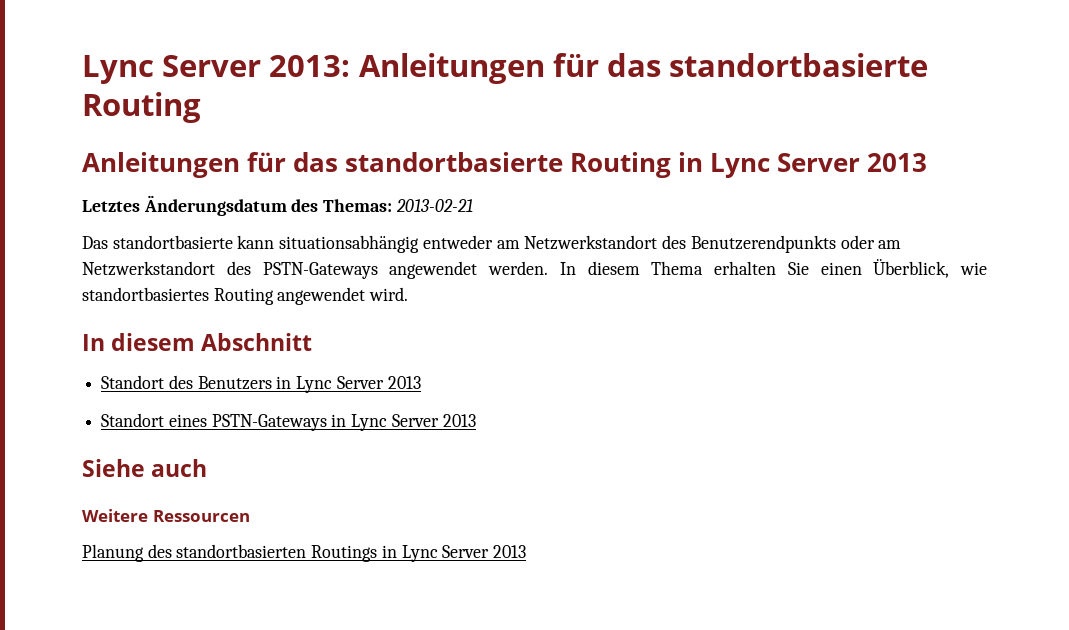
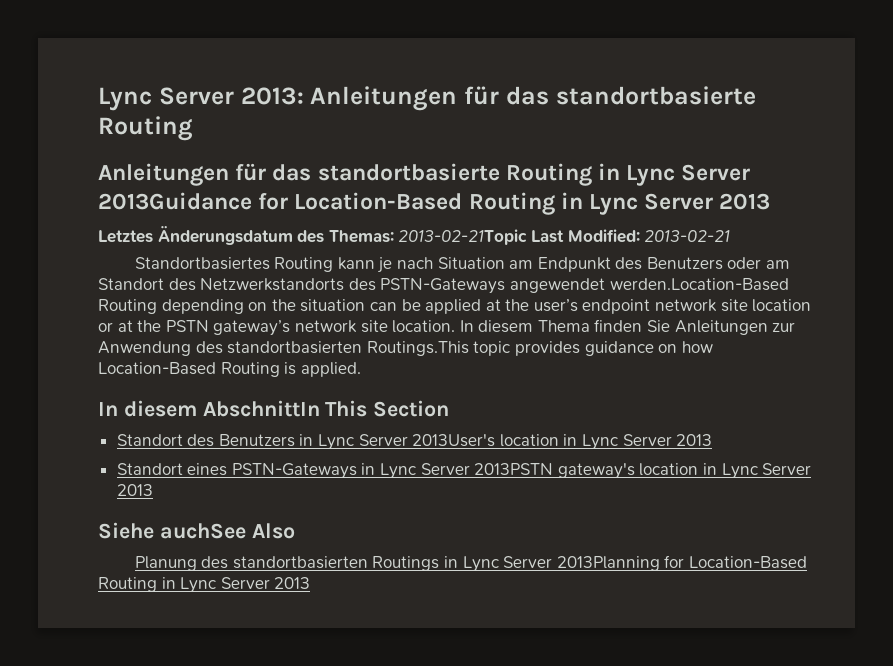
- Anleitungen für das standortbasierte Routing in Lync Server 2013
+ Anleitungen für das standortbasierte Routing in Lync Server 2013Guidance for Location-Based Routing in Lync Server 2013
- Letztes Änderungsdatum des Themas: 2013-02-21
- Das standortbasierte kann situationsabhängig entweder am Netzwerkstandort des Benutzerendpunkts oder am Netzwerkstandort des PSTN-Gateways angewendet werden. In diesem Thema erhalten Sie einen Überblick, wie standortbasiertes Routing angewendet wird.
- In diesem Abschnitt
+ Letztes Änderungsdatum des Themas: 2013-02-21Topic Last Modified: 2013-02-21
+ Standortbasiertes Routing kann je nach Situation am Endpunkt des Benutzers oder am Standort des Netzwerkstandorts des PSTN-Gateways angewendet werden.Location-Based Routing depending on the situation can be applied at the user’s endpoint network site location or at the PSTN gateway’s network site location. In diesem Thema finden Sie Anleitungen zur Anwendung des standortbasierten Routings.This topic provides guidance on how Location-Based Routing is applied.
+ In diesem AbschnittIn This Section
- Standort des Benutzers in Lync Server 2013
+ Standort des Benutzers in Lync Server 2013User's location in Lync Server 2013
- Standort eines PSTN-Gateways in Lync Server 2013
+ Standort eines PSTN-Gateways in Lync Server 2013PSTN gateway's location in Lync Server 2013
- Siehe auch
- Weitere Ressourcen
+ Siehe auchSee Also
- Planung des standortbasierten Routings in Lync Server 2013
+ Planung des standortbasierten Routings in Lync Server 2013Planning for Location-Based Routing in Lync Server 2013

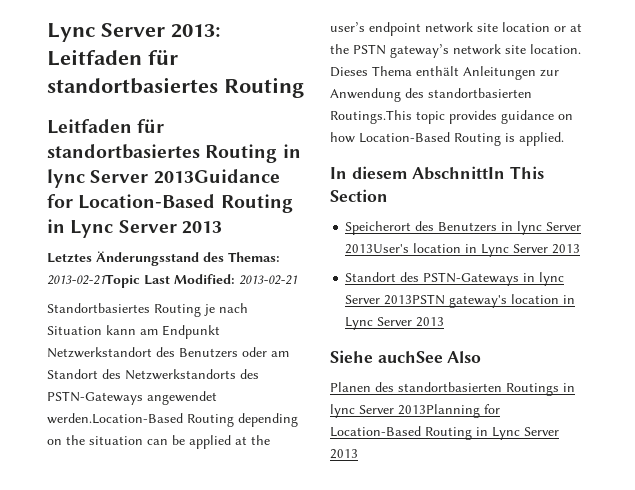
- Lync Server 2013: Anleitungen für das standortbasierte Routing
- Anleitungen für das standortbasierte Routing in Lync Server 2013Guidance for Location-Based Routing in Lync Server 2013
+ Lync Server 2013: Leitfaden für standortbasiertes Routing
+ Leitfaden für standortbasiertes Routing in lync Server 2013Guidance for Location-Based Routing in Lync Server 2013
- Letztes Änderungsdatum des Themas: 2013-02-21Topic Last Modified: 2013-02-21
+ Letztes Änderungsstand des Themas: 2013-02-21Topic Last Modified: 2013-02-21
- Standortbasiertes Routing kann je nach Situation am Endpunkt des Benutzers oder am Standort des Netzwerkstandorts des PSTN-Gateways angewendet werden.Location-Based Routing depending on the situation can be applied at the user’s endpoint network site location or at the PSTN gateway’s network site location.
+ Standortbasiertes Routing je nach Situation kann am Endpunkt Netzwerkstandort des Benutzers oder am Standort des Netzwerkstandorts des PSTN-Gateways angewendet werden.Location-Based Routing depending on the situation can be applied at the user’s endpoint network site location or at the PSTN gateway’s network site location.
- In diesem Thema finden Sie Anleitungen zur Anwendung des standortbasierten Routings.This topic provides guidance on how Location-Based Routing is applied.
+ Dieses Thema enthält Anleitungen zur Anwendung des standortbasierten Routings.This topic provides guidance on how Location-Based Routing is applied.
- Standort des Benutzers in Lync Server 2013User's location in Lync Server 2013
+ Speicherort des Benutzers in lync Server 2013User's location in Lync Server 2013
- Standort eines PSTN-Gateways in Lync Server 2013PSTN gateway's location in Lync Server 2013
+ Standort des PSTN-Gateways in lync Server 2013PSTN gateway's location in Lync Server 2013
- Planung des standortbasierten Routings in Lync Server 2013Planning for Location-Based Routing in Lync Server 2013
+ Planen des standortbasierten Routings in lync Server 2013Planning for Location-Based Routing in Lync Server 2013

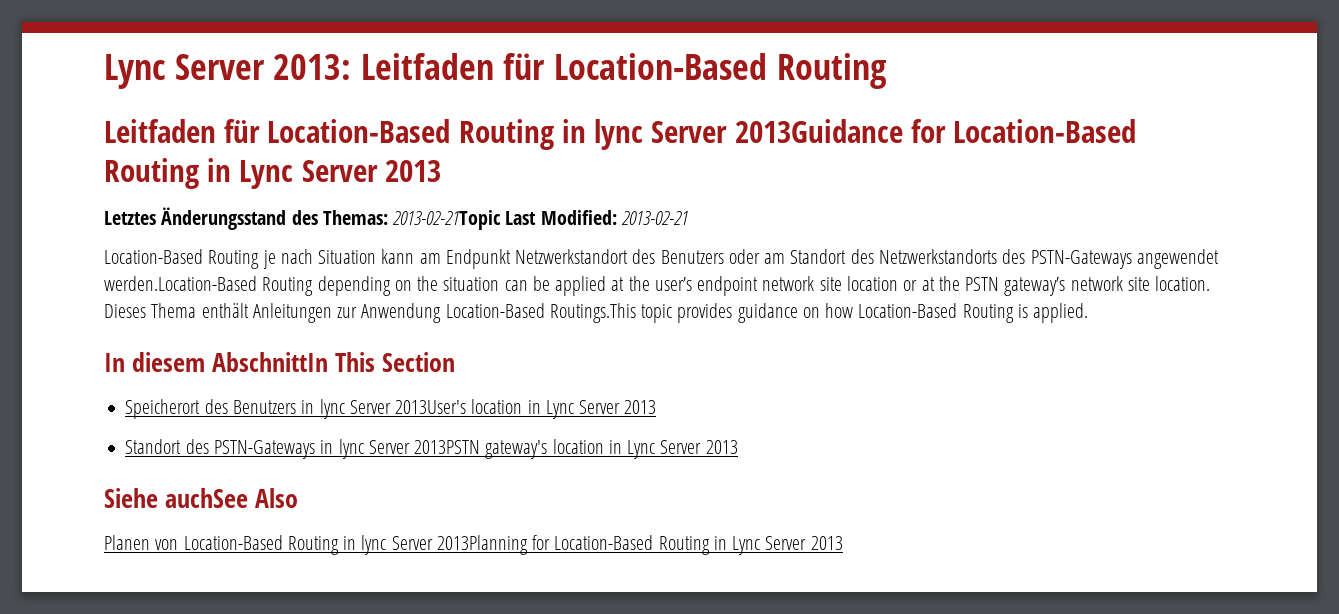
- Lync Server 2013: Leitfaden für standortbasiertes Routing
+ Lync Server 2013: Leitfaden für Location-Based Routing
- Leitfaden für standortbasiertes Routing in lync Server 2013Guidance for Location-Based Routing in Lync Server 2013
+ Leitfaden für Location-Based Routing in lync Server 2013Guidance for Location-Based Routing in Lync Server 2013
- Standortbasiertes Routing je nach Situation kann am Endpunkt Netzwerkstandort des Benutzers oder am Standort des Netzwerkstandorts des PSTN-Gateways angewendet werden.Location-Based Routing depending on the situation can be applied at the user’s endpoint network site location or at the PSTN gateway’s network site location.
+ Location-Based Routing je nach Situation kann am Endpunkt Netzwerkstandort des Benutzers oder am Standort des Netzwerkstandorts des PSTN-Gateways angewendet werden.Location-Based Routing depending on the situation can be applied at the user’s endpoint network site location or at the PSTN gateway’s network site location.
- Dieses Thema enthält Anleitungen zur Anwendung des standortbasierten Routings.This topic provides guidance on how Location-Based Routing is applied.
+ Dieses Thema enthält Anleitungen zur Anwendung Location-Based Routings.This topic provides guidance on how Location-Based Routing is applied.
- Planen des standortbasierten Routings in lync Server 2013Planning for Location-Based Routing in Lync Server 2013
+ Planen von Location-Based Routing in lync Server 2013Planning for Location-Based Routing in Lync Server 2013

